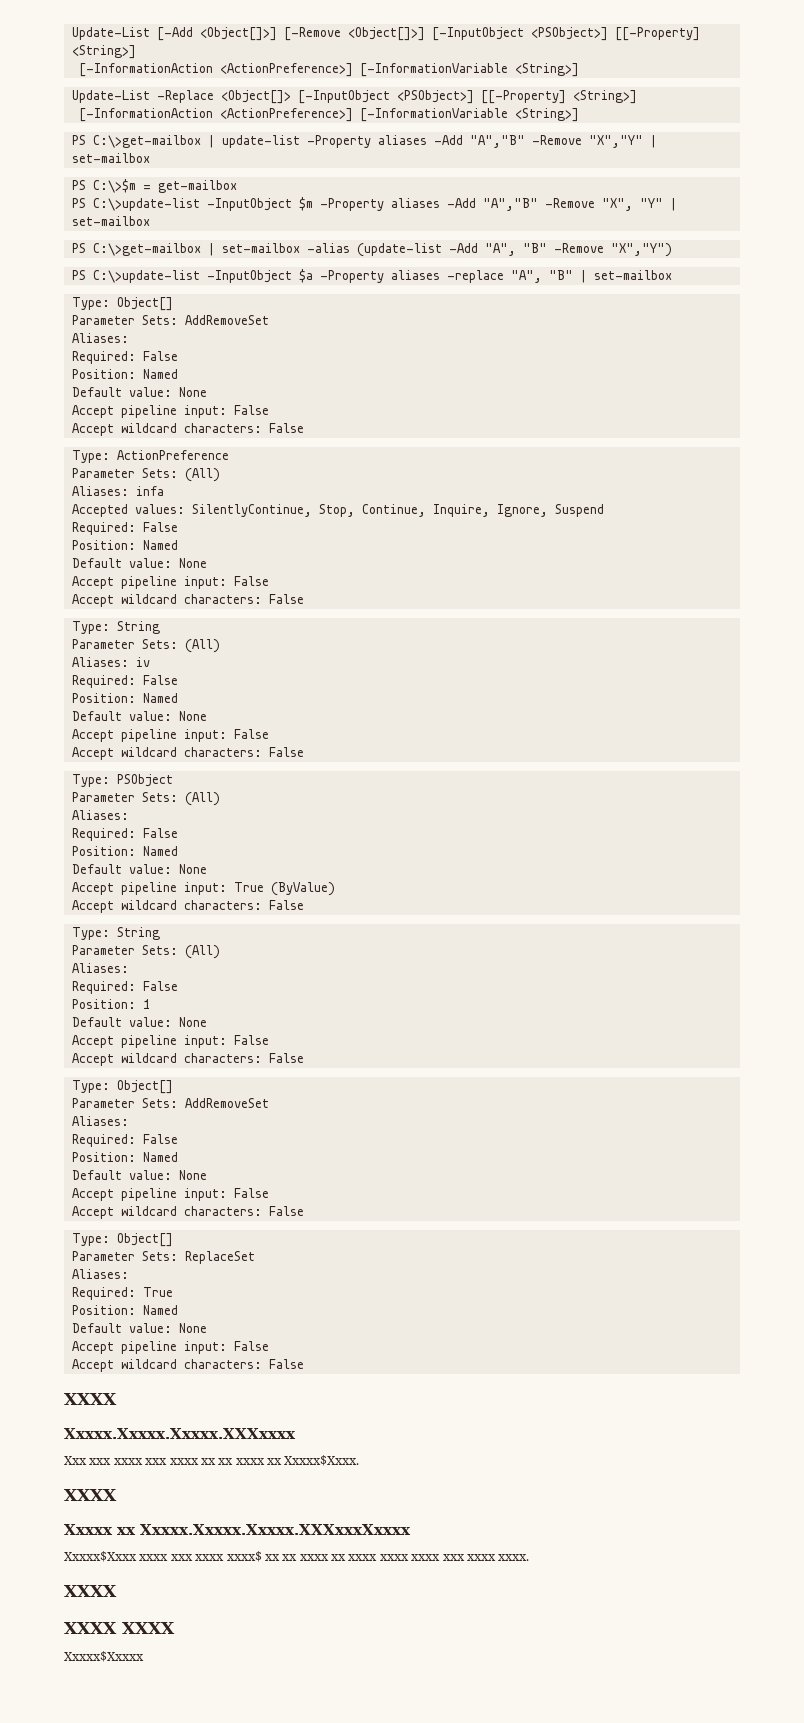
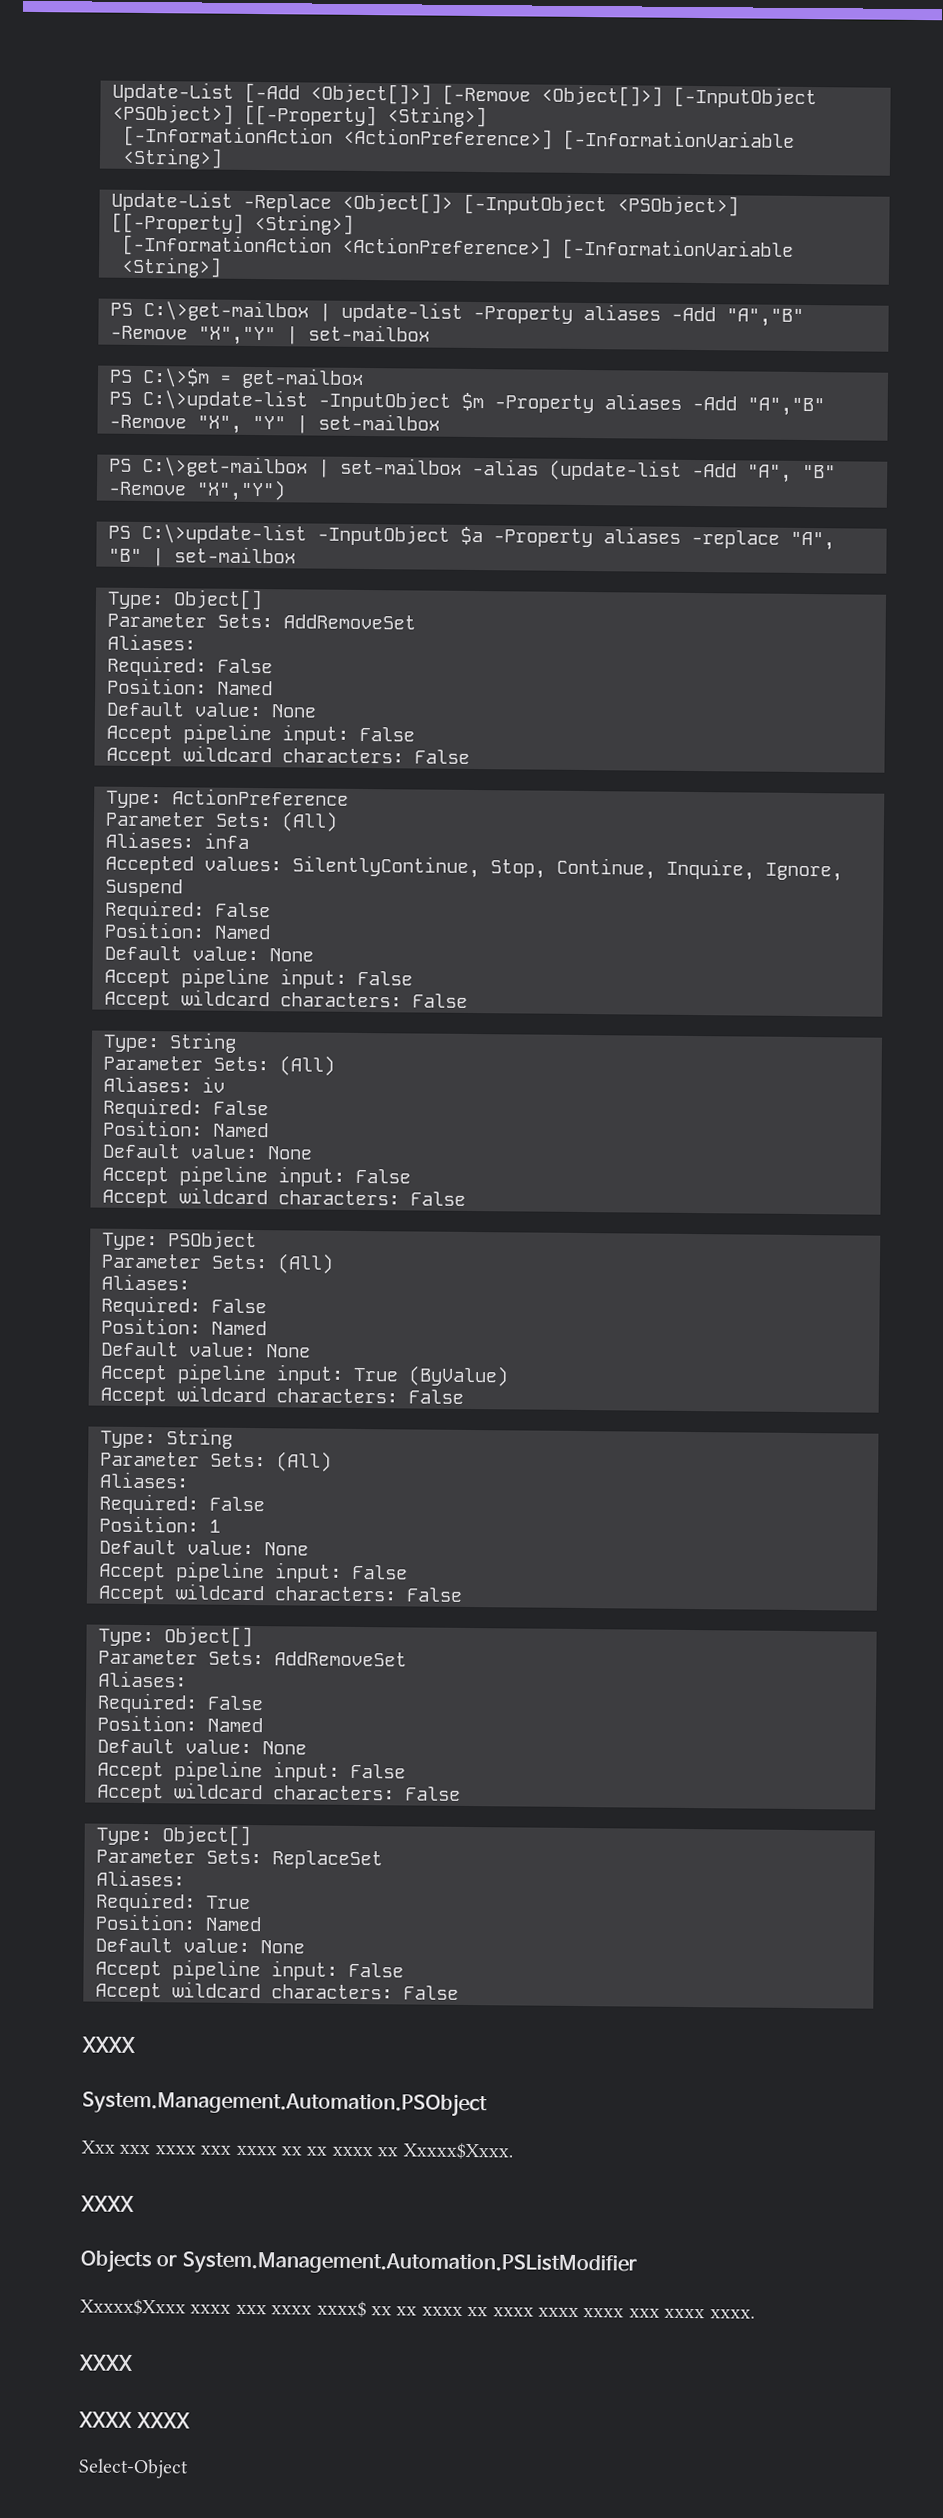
- Xxxxx.Xxxxx.Xxxxx.XXXxxxx
+ System.Management.Automation.PSObject
- Xxxxx xx Xxxxx.Xxxxx.Xxxxx.XXXxxxXxxxx
+ Objects or System.Management.Automation.PSListModifier
- Xxxxx$Xxxxx
+ Select-Object

